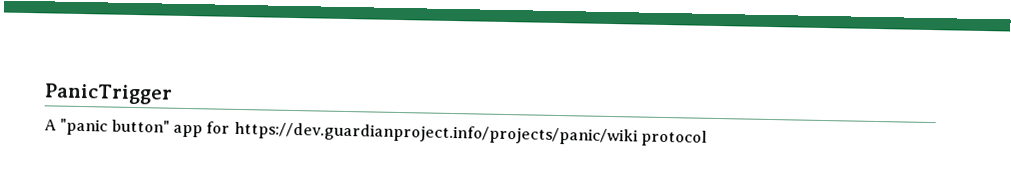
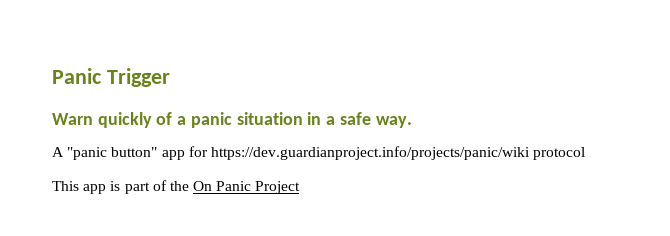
- PanicTrigger
+ Panic Trigger
+ Warn quickly of a panic situation in a safe way.
+ This app is part of the On Panic Project

